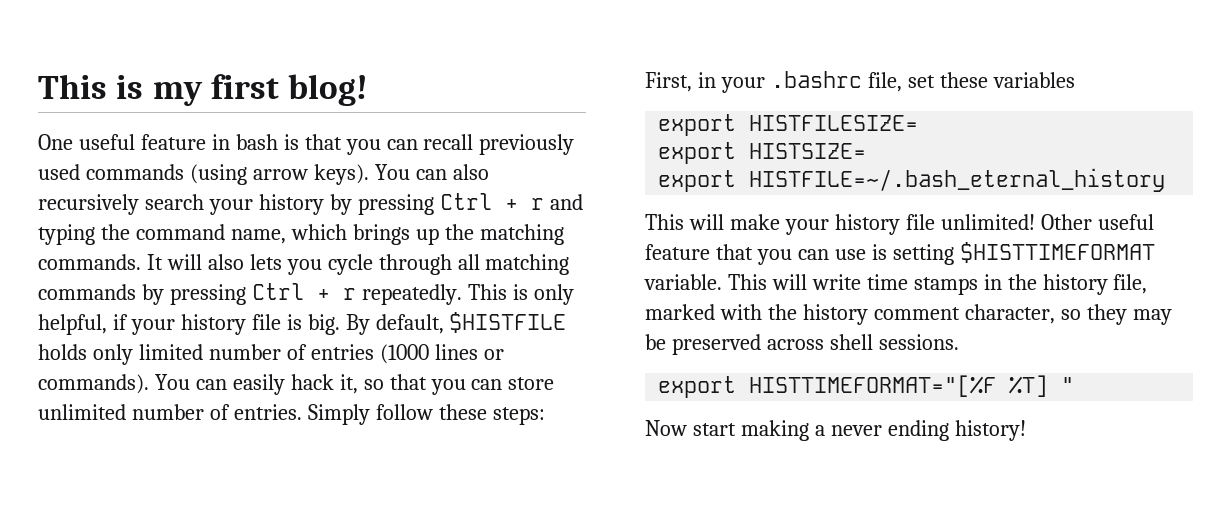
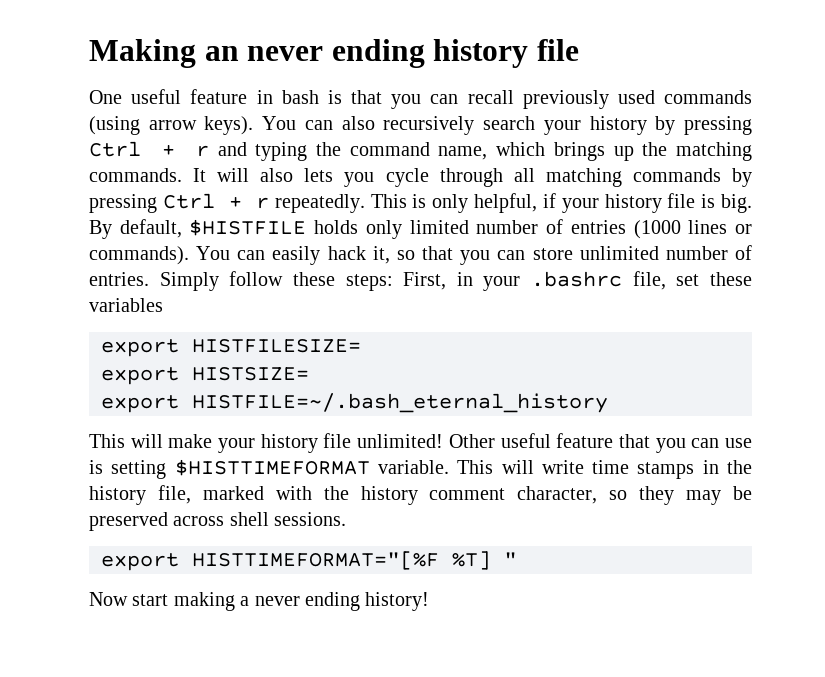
- This is my first blog!
+ Making an never ending history file

